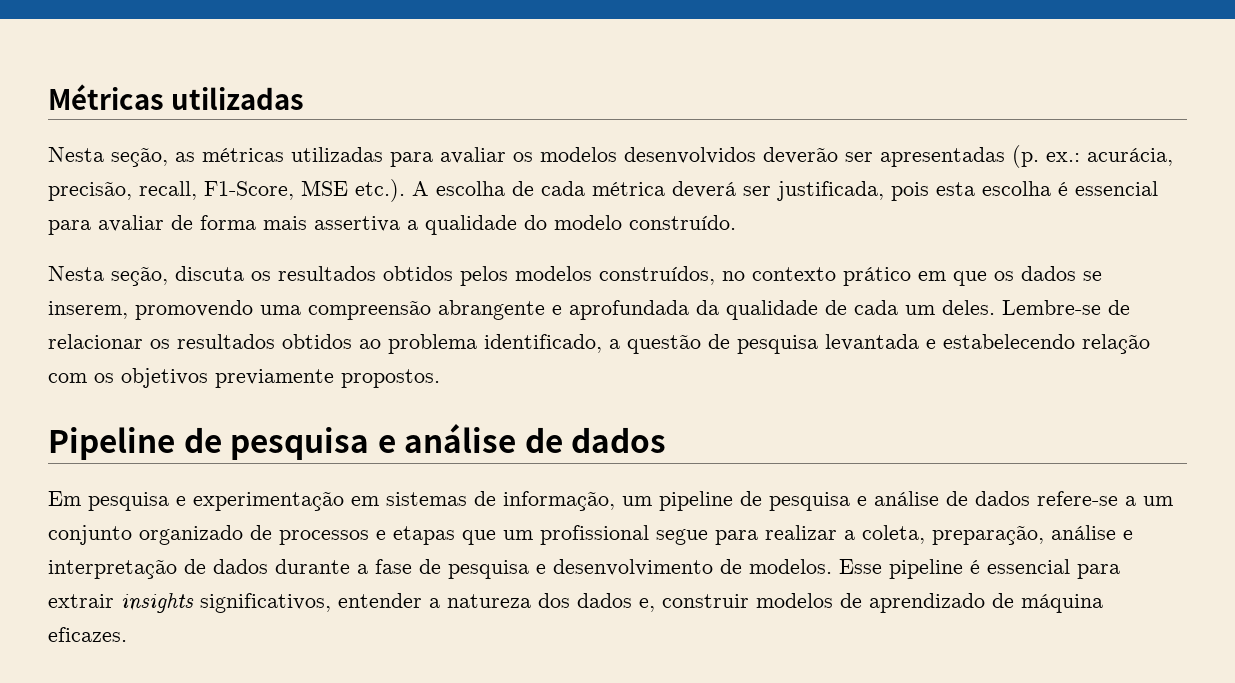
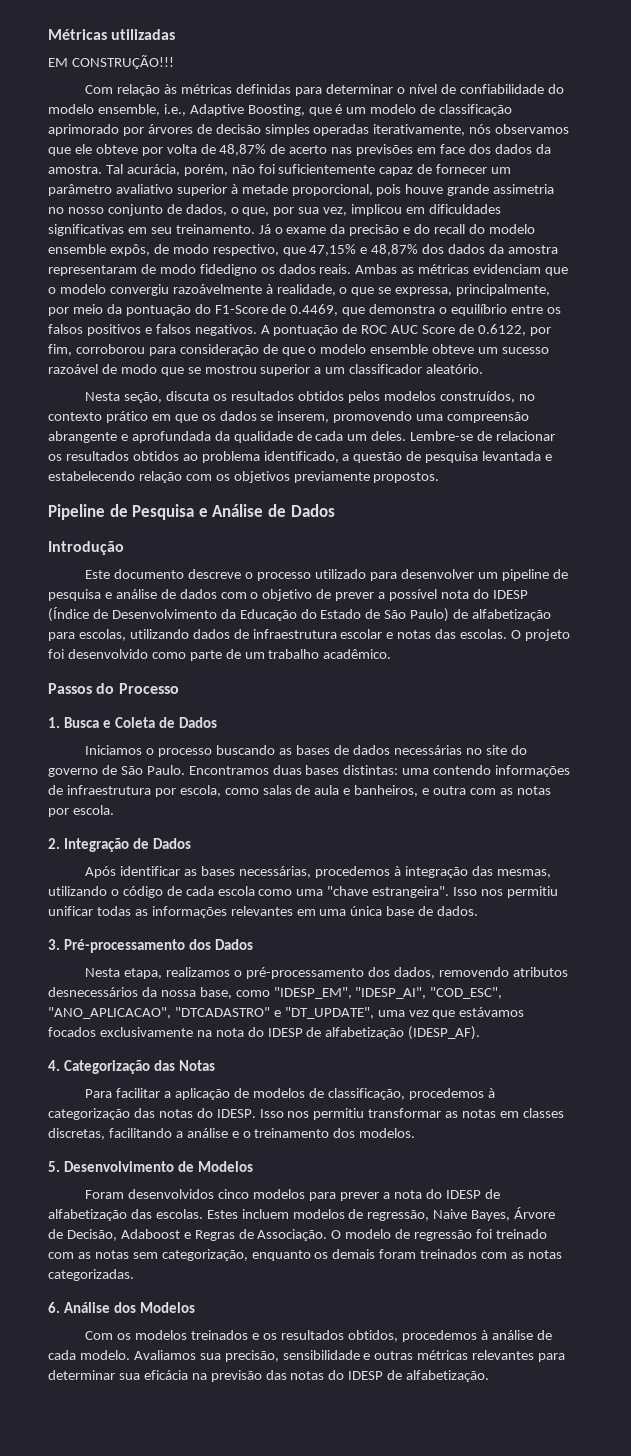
- Nesta seção, as métricas utilizadas para avaliar os modelos desenvolvidos deverão ser apresentadas (p. ex.: acurácia, precisão, recall, F1-Score, MSE etc.). A escolha de cada métrica deverá ser justificada, pois esta escolha é essencial para avaliar de forma mais assertiva a qualidade do modelo construído.
+ EM CONSTRUÇÃO!!!
+ Com relação às métricas definidas para determinar o nível de confiabilidade do modelo ensemble, i.e., Adaptive Boosting, que é um modelo de classificação aprimorado por árvores de decisão simples operadas iterativamente, nós observamos que ele obteve por volta de 48,87% de acerto nas previsões em face dos dados da amostra. Tal acurácia, porém, não foi suficientemente capaz de fornecer um parâmetro avaliativo superior à metade proporcional, pois houve grande assimetria no nosso conjunto de dados, o que, por sua vez, implicou em dificuldades significativas em seu treinamento. Já o exame da precisão e do recall do modelo ensemble expôs, de modo respectivo, que 47,15% e 48,87% dos dados da amostra representaram de modo fidedigno os dados reais. Ambas as métricas evidenciam que o modelo convergiu razoávelmente à realidade, o que se expressa, principalmente, por meio da pontuação do F1-Score de 0.4469, que demonstra o equilíbrio entre os falsos positivos e falsos negativos. A pontuação de ROC AUC Score de 0.6122, por fim, corroborou para consideração de que o modelo ensemble obteve um sucesso razoável de modo que se mostrou superior a um classificador aleatório.
- Pipeline de pesquisa e análise de dados
- Em pesquisa e experimentação em sistemas de informação, um pipeline de pesquisa e análise de dados refere-se a um conjunto organizado de processos e etapas que um profissional segue para realizar a coleta, preparação, análise e interpretação de dados durante a fase de pesquisa e desenvolvimento de modelos. Esse pipeline é essencial para extrair insights significativos, entender a natureza dos dados e, construir modelos de aprendizado de máquina eficazes.
+ Pipeline de Pesquisa e Análise de Dados
+ Introdução
+ Este documento descreve o processo utilizado para desenvolver um pipeline de pesquisa e análise de dados com o objetivo de prever a possível nota do IDESP (Índice de Desenvolvimento da Educação do Estado de São Paulo) de alfabetização para escolas, utilizando dados de infraestrutura escolar e notas das escolas. O projeto foi desenvolvido como parte de um trabalho acadêmico.
+ Passos do Processo
+ 1. Busca e Coleta de Dados
+ Iniciamos o processo buscando as bases de dados necessárias no site do governo de São Paulo. Encontramos duas bases distintas: uma contendo informações de infraestrutura por escola, como salas de aula e banheiros, e outra com as notas por escola.
+ 2. Integração de Dados
+ Após identificar as bases necessárias, procedemos à integração das mesmas, utilizando o código de cada escola como uma "chave estrangeira". Isso nos permitiu unificar todas as informações relevantes em uma única base de dados.
+ 3. Pré-processamento dos Dados
+ Nesta etapa, realizamos o pré-processamento dos dados, removendo atributos desnecessários da nossa base, como "IDESP_EM", "IDESP_AI", "COD_ESC", "ANO_APLICACAO", "DTCADASTRO" e "DT_UPDATE", uma vez que estávamos focados exclusivamente na nota do IDESP de alfabetização (IDESP_AF).
+ 4. Categorização das Notas
+ Para facilitar a aplicação de modelos de classificação, procedemos à categorização das notas do IDESP. Isso nos permitiu transformar as notas em classes discretas, facilitando a análise e o treinamento dos modelos.
+ 5. Desenvolvimento de Modelos
+ Foram desenvolvidos cinco modelos para prever a nota do IDESP de alfabetização das escolas. Estes incluem modelos de regressão, Naive Bayes, Árvore de Decisão, Adaboost e Regras de Associação. O modelo de regressão foi treinado com as notas sem categorização, enquanto os demais foram treinados com as notas categorizadas.
+ 6. Análise dos Modelos
+ Com os modelos treinados e os resultados obtidos, procedemos à análise de cada modelo. Avaliamos sua precisão, sensibilidade e outras métricas relevantes para determinar sua eficácia na previsão das notas do IDESP de alfabetização.

